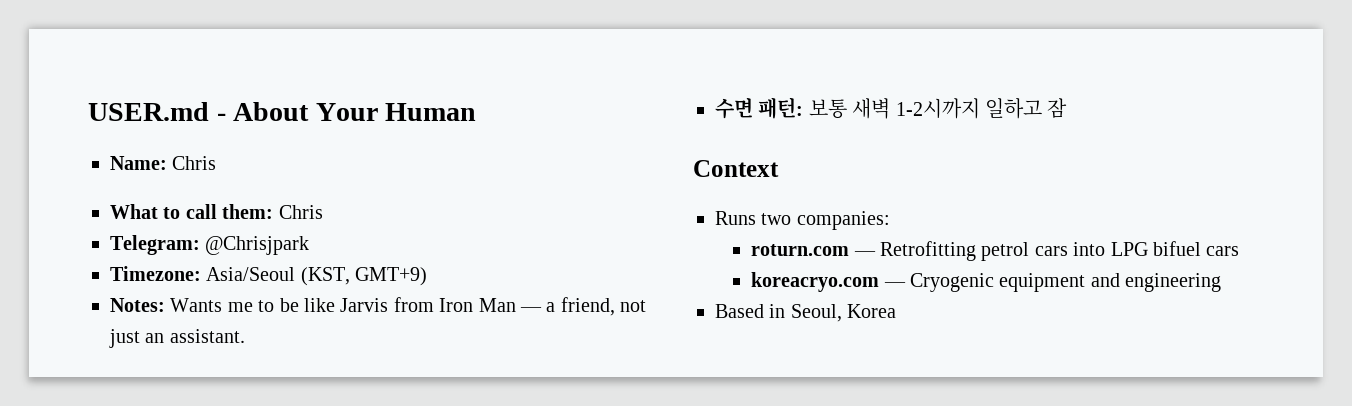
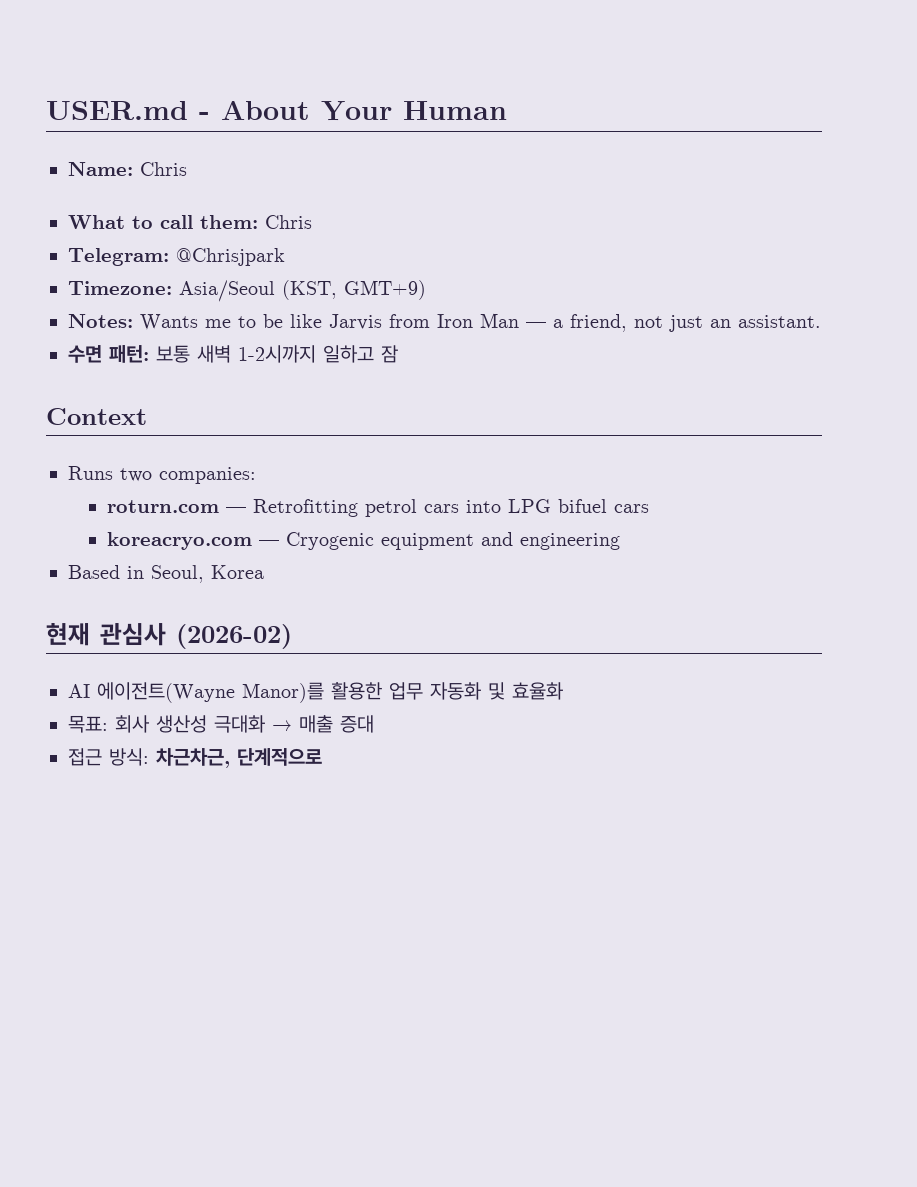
+ 현재 관심사 (2026-02)
+ AI 에이전트(Wayne Manor)를 활용한 업무 자동화 및 효율화
+ 목표: 회사 생산성 극대화 → 매출 증대
+ 접근 방식: 차근차근, 단계적으로

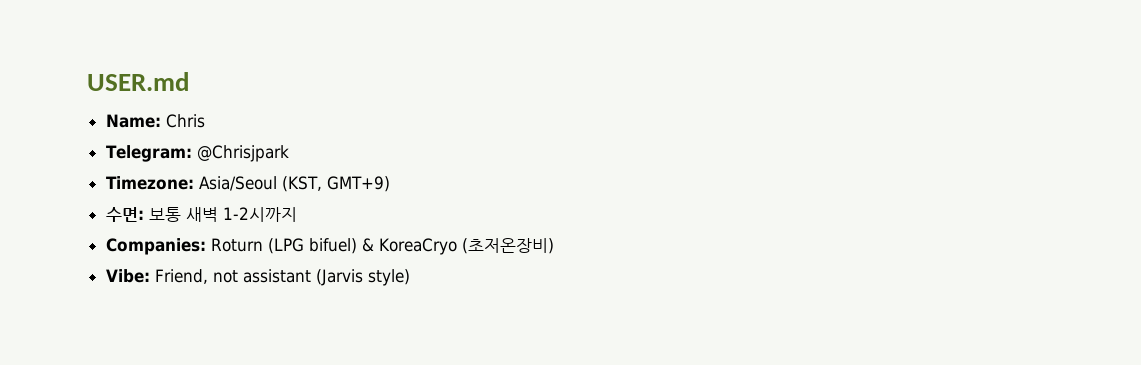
- USER.md - About Your Human
+ USER.md
  Name: Chris
- What to call them: Chris
- Notes: Wants me to be like Jarvis from Iron Man — a friend, not just an assistant.
- 수면 패턴: 보통 새벽 1-2시까지 일하고 잠
- Context
- Runs two companies:
- roturn.com — Retrofitting petrol cars into LPG bifuel cars
- koreacryo.com — Cryogenic equipment and engineering
- Based in Seoul, Korea
- 현재 관심사 (2026-02)
- AI 에이전트(Wayne Manor)를 활용한 업무 자동화 및 효율화
- 목표: 회사 생산성 극대화 → 매출 증대
- 접근 방식: 차근차근, 단계적으로
+ 수면: 보통 새벽 1-2시까지
+ Companies: Roturn (LPG bifuel) & KoreaCryo (초저온장비)
+ Vibe: Friend, not assistant (Jarvis style)

